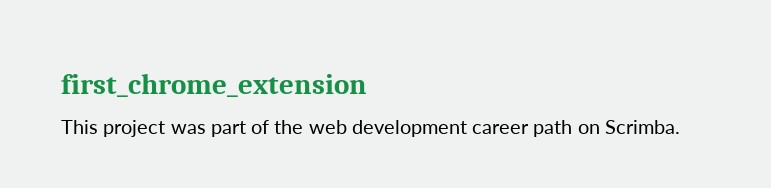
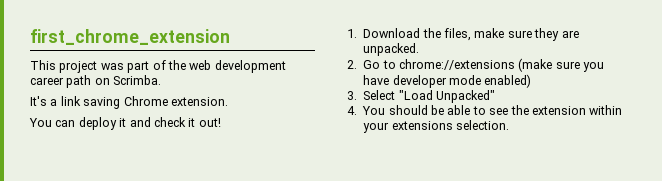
+ It's a link saving Chrome extension.
+ You can deploy it and check it out!
+ 1. Download the files, make sure they are unpacked.
+ 2. Go to chrome://extensions (make sure you have developer mode enabled)
+ 3. Select "Load Unpacked"
+ 4. You should be able to see the extension within your extensions selection.

